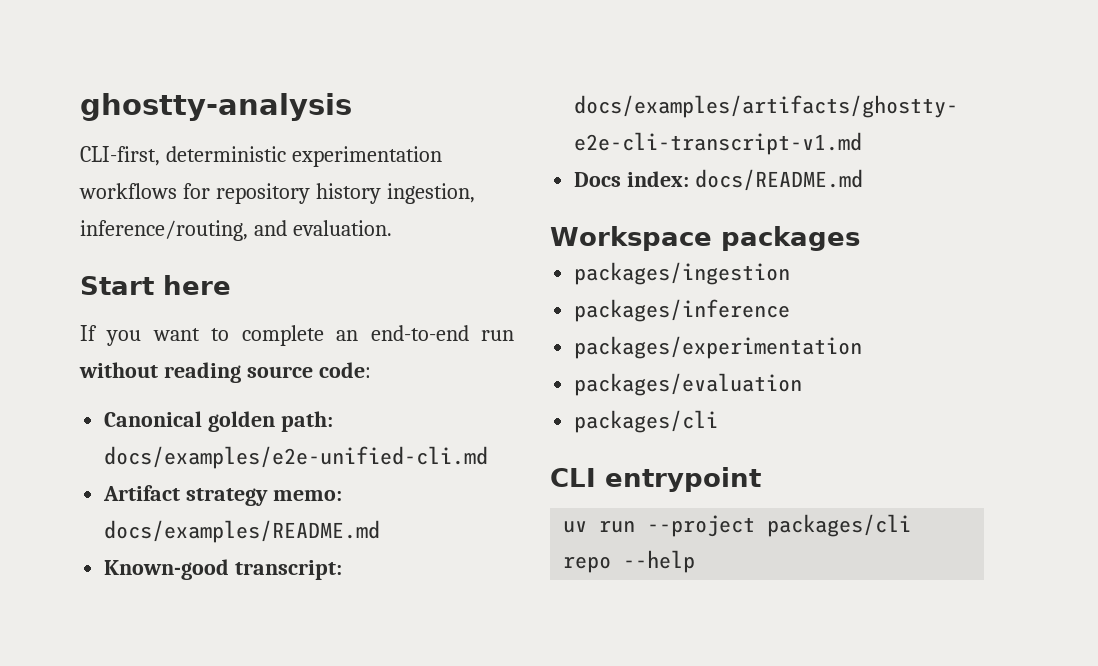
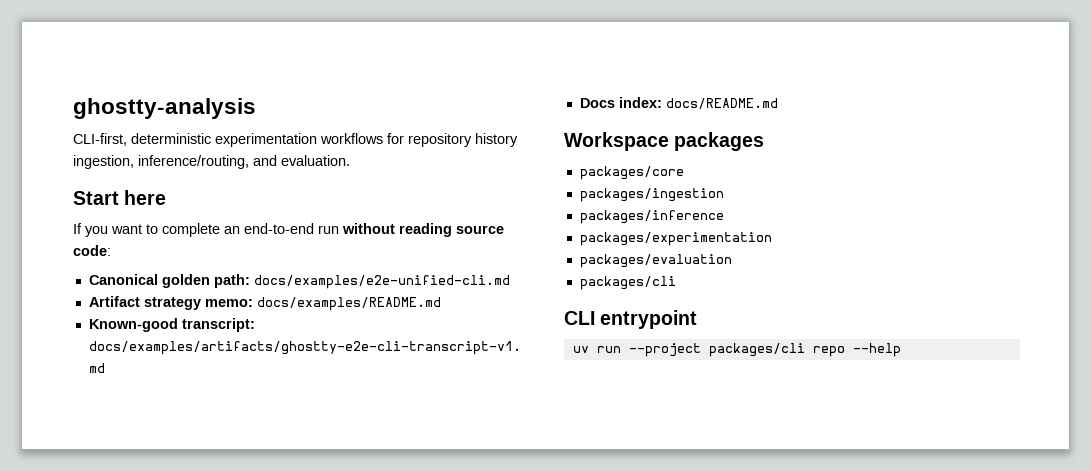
+ packages/core

